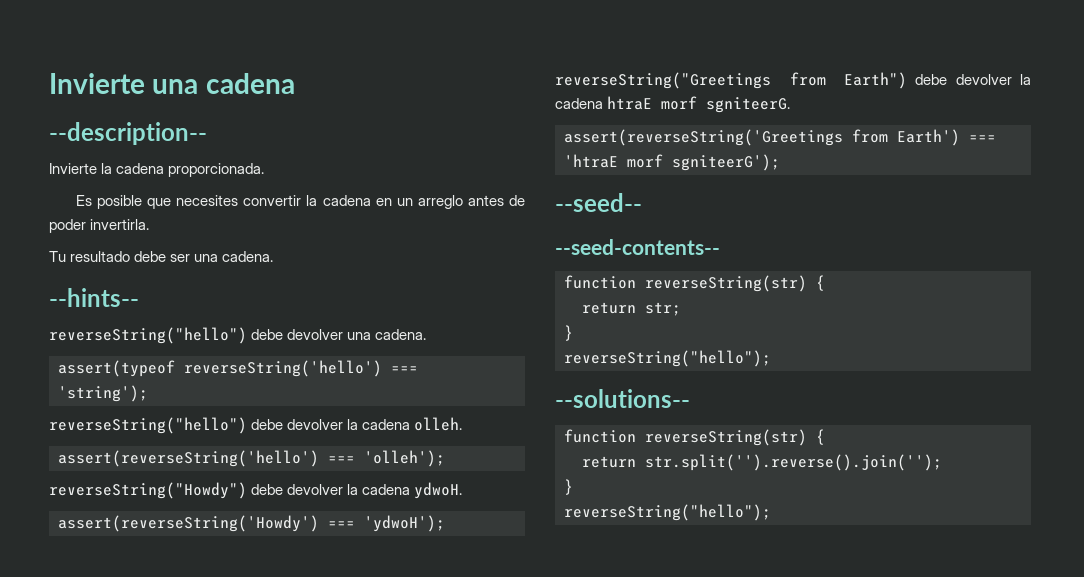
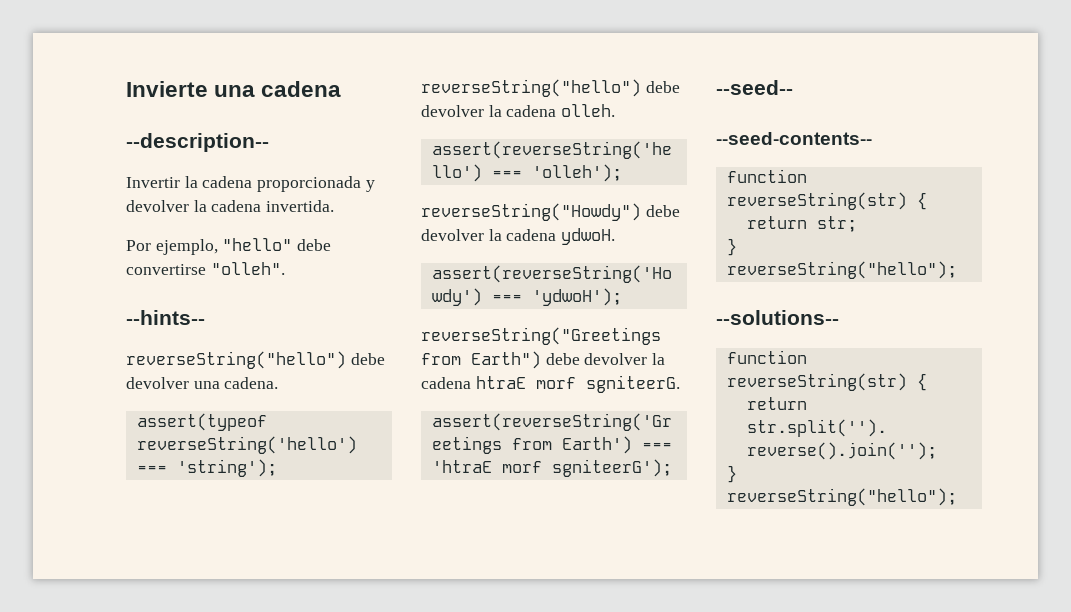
- Invierte la cadena proporcionada.
- Es posible que necesites convertir la cadena en un arreglo antes de poder invertirla.
- Tu resultado debe ser una cadena.
+ Invertir la cadena proporcionada y devolver la cadena invertida.
+ Por ejemplo, "hello" debe convertirse "olleh".

